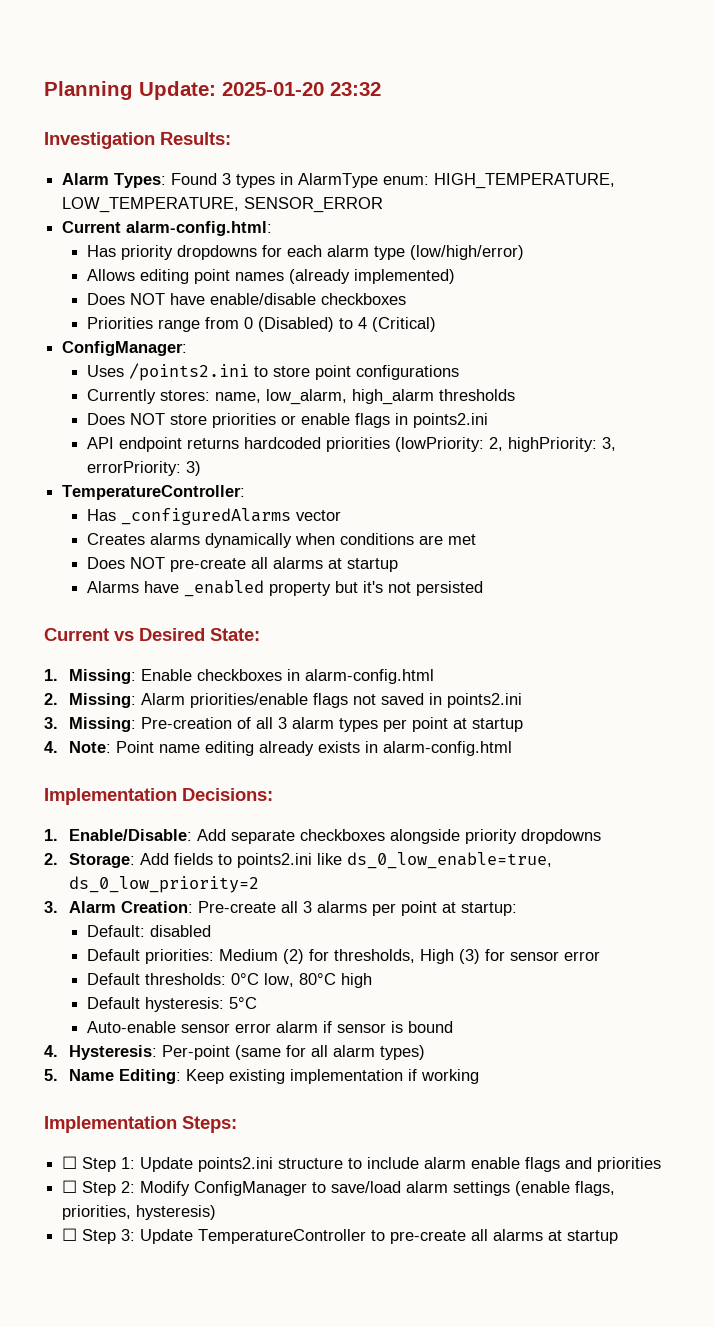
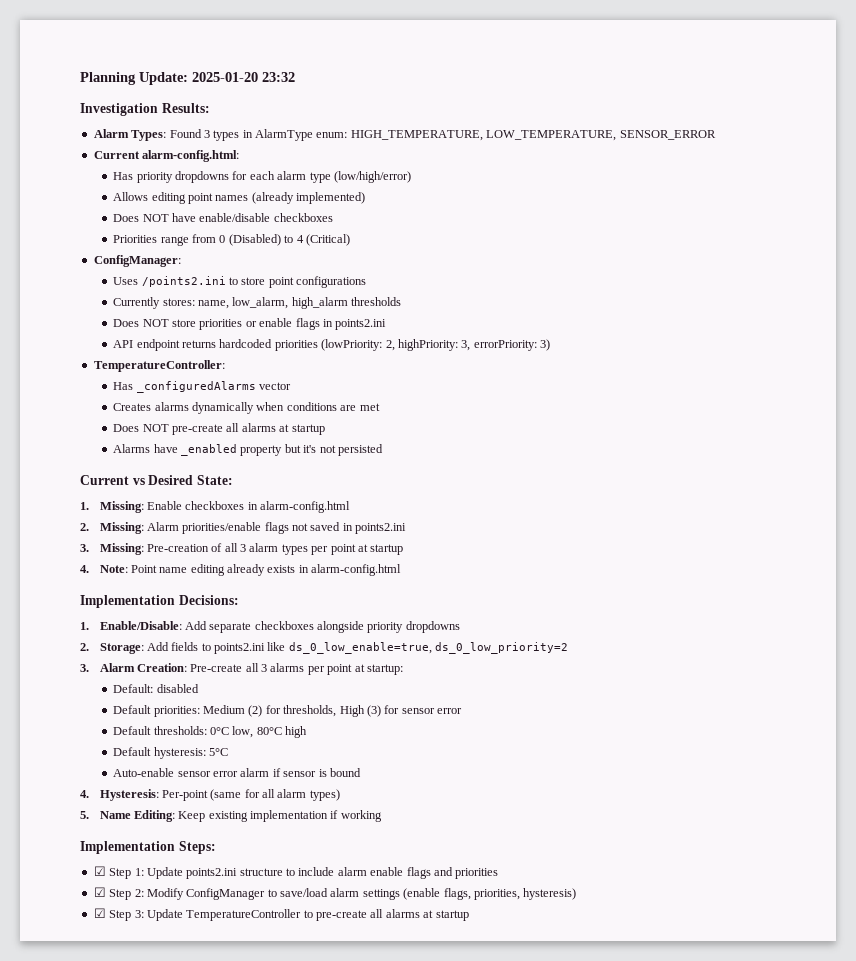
- ☐ Step 1: Update points2.ini structure to include alarm enable flags and priorities
+ ☑ Step 1: Update points2.ini structure to include alarm enable flags and priorities
- ☐ Step 2: Modify ConfigManager to save/load alarm settings (enable flags, priorities, hysteresis)
+ ☑ Step 2: Modify ConfigManager to save/load alarm settings (enable flags, priorities, hysteresis)
- ☐ Step 3: Update TemperatureController to pre-create all alarms at startup
+ ☑ Step 3: Update TemperatureController to pre-create all alarms at startup

